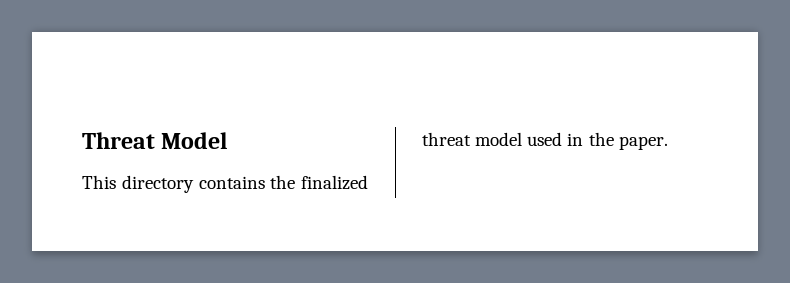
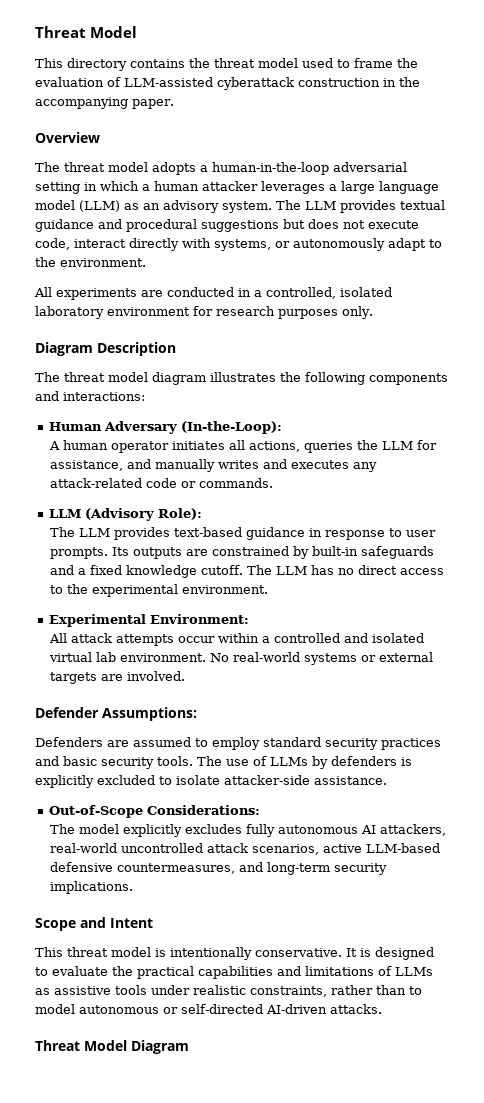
- This directory contains the finalized threat model used in the paper.
+ This directory contains the threat model used to frame the evaluation of LLM-assisted cyberattack construction in the accompanying paper.
+ Overview
+ The threat model adopts a human-in-the-loop adversarial setting in which a human attacker leverages a large language model (LLM) as an advisory system. The LLM provides textual guidance and procedural suggestions but does not execute code, interact directly with systems, or autonomously adapt to the environment.
+ All experiments are conducted in a controlled, isolated laboratory environment for research purposes only.
+ Diagram Description
+ The threat model diagram illustrates the following components and interactions:
+ Human Adversary (In-the-Loop):
+ A human operator initiates all actions, queries the LLM for assistance, and manually writes and executes any attack-related code or commands.
+ LLM (Advisory Role):
+ The LLM provides text-based guidance in response to user prompts. Its outputs are constrained by built-in safeguards and a fixed knowledge cutoff. The LLM has no direct access to the experimental environment.
+ Experimental Environment:
+ All attack attempts occur within a controlled and isolated virtual lab environment. No real-world systems or external targets are involved.
+ Defender Assumptions:
+ Defenders are assumed to employ standard security practices and basic security tools. The use of LLMs by defenders is explicitly excluded to isolate attacker-side assistance.
+ Out-of-Scope Considerations:
+ The model explicitly excludes fully autonomous AI attackers, real-world uncontrolled attack scenarios, active LLM-based defensive countermeasures, and long-term security implications.
+ Scope and Intent
+ This threat model is intentionally conservative. It is designed to evaluate the practical capabilities and limitations of LLMs as assistive tools under realistic constraints, rather than to model autonomous or self-directed AI-driven attacks.
+ Threat Model Diagram

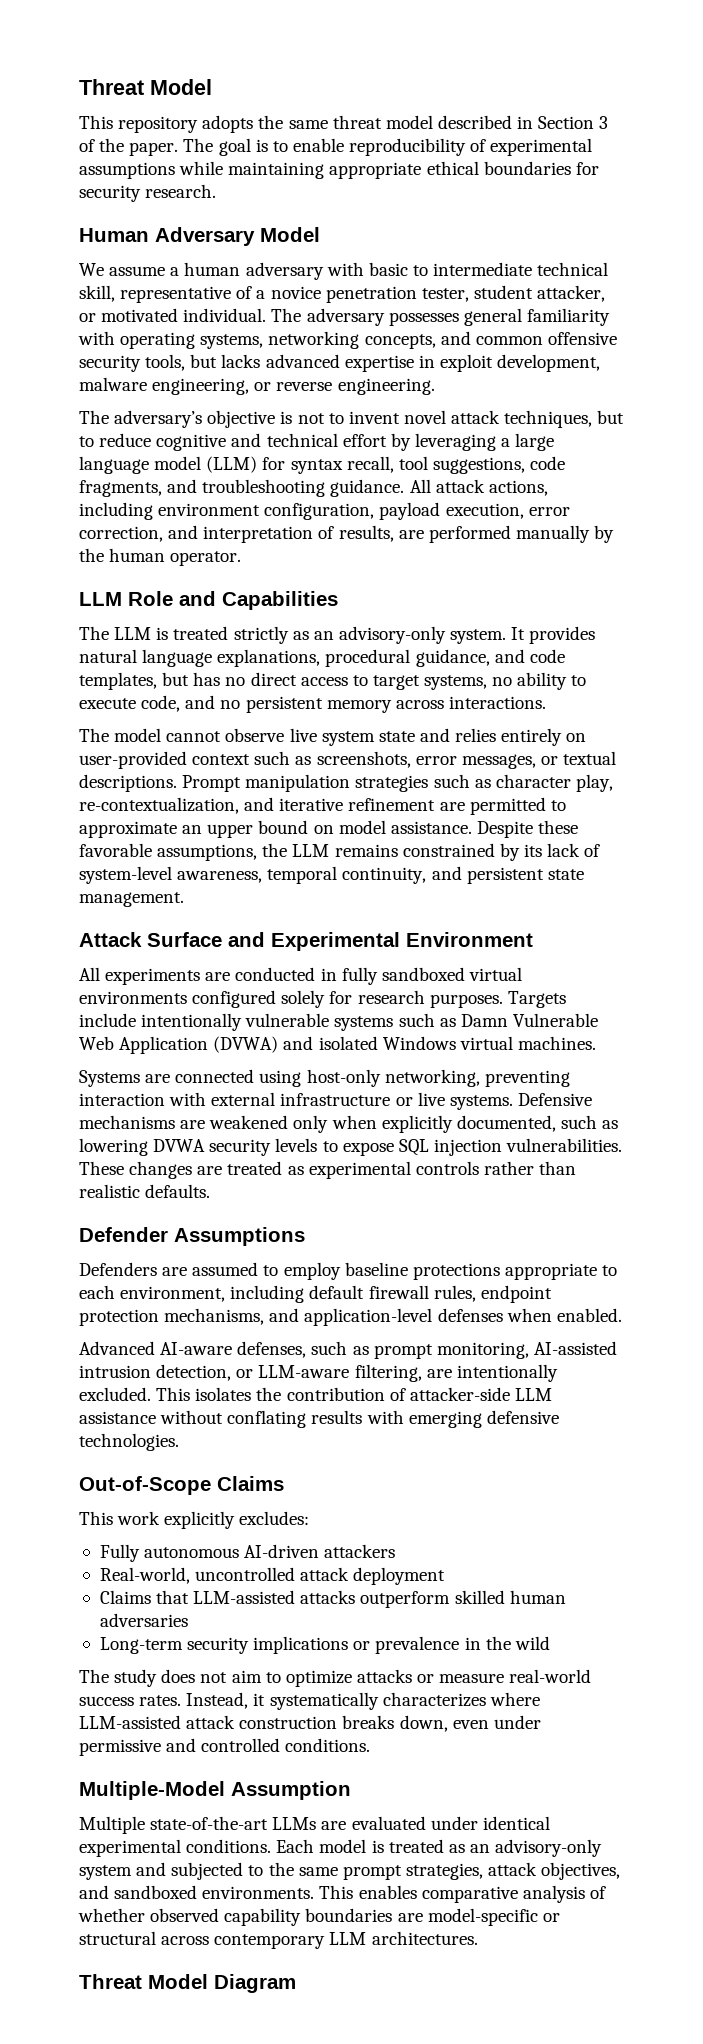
- This directory contains the threat model used to frame the evaluation of LLM-assisted cyberattack construction in the accompanying paper.
- Overview
- The threat model adopts a human-in-the-loop adversarial setting in which a human attacker leverages a large language model (LLM) as an advisory system. The LLM provides textual guidance and procedural suggestions but does not execute code, interact directly with systems, or autonomously adapt to the environment.
+ This repository adopts the same threat model described in Section 3 of the paper. The goal is to enable reproducibility of experimental assumptions while maintaining appropriate ethical boundaries for security research.
+ Human Adversary Model
+ We assume a human adversary with basic to intermediate technical skill, representative of a novice penetration tester, student attacker, or motivated individual. The adversary possesses general familiarity with operating systems, networking concepts, and common offensive security tools, but lacks advanced expertise in exploit development, malware engineering, or reverse engineering.
+ The adversary’s objective is not to invent novel attack techniques, but to reduce cognitive and technical effort by leveraging a large language model (LLM) for syntax recall, tool suggestions, code fragments, and troubleshooting guidance. All attack actions, including environment configuration, payload execution, error correction, and interpretation of results, are performed manually by the human operator.
+ LLM Role and Capabilities
+ The LLM is treated strictly as an advisory-only system. It provides natural language explanations, procedural guidance, and code templates, but has no direct access to target systems, no ability to execute code, and no persistent memory across interactions.
+ The model cannot observe live system state and relies entirely on user-provided context such as screenshots, error messages, or textual descriptions. Prompt manipulation strategies such as character play, re-contextualization, and iterative refinement are permitted to approximate an upper bound on model assistance. Despite these favorable assumptions, the LLM remains constrained by its lack of system-level awareness, temporal continuity, and persistent state management.
+ Attack Surface and Experimental Environment
- All experiments are conducted in a controlled, isolated laboratory environment for research purposes only.
- Diagram Description
- The threat model diagram illustrates the following components and interactions:
- Human Adversary (In-the-Loop):
- A human operator initiates all actions, queries the LLM for assistance, and manually writes and executes any attack-related code or commands.
- LLM (Advisory Role):
- The LLM provides text-based guidance in response to user prompts. Its outputs are constrained by built-in safeguards and a fixed knowledge cutoff. The LLM has no direct access to the experimental environment.
- Experimental Environment:
- All attack attempts occur within a controlled and isolated virtual lab environment. No real-world systems or external targets are involved.
+ All experiments are conducted in fully sandboxed virtual environments configured solely for research purposes. Targets include intentionally vulnerable systems such as Damn Vulnerable Web Application (DVWA) and isolated Windows virtual machines.
+ Systems are connected using host-only networking, preventing interaction with external infrastructure or live systems. Defensive mechanisms are weakened only when explicitly documented, such as lowering DVWA security levels to expose SQL injection vulnerabilities. These changes are treated as experimental controls rather than realistic defaults.
- Defender Assumptions:
+ Defender Assumptions
- Defenders are assumed to employ standard security practices and basic security tools. The use of LLMs by defenders is explicitly excluded to isolate attacker-side assistance.
- Out-of-Scope Considerations:
- The model explicitly excludes fully autonomous AI attackers, real-world uncontrolled attack scenarios, active LLM-based defensive countermeasures, and long-term security implications.
- Scope and Intent
- This threat model is intentionally conservative. It is designed to evaluate the practical capabilities and limitations of LLMs as assistive tools under realistic constraints, rather than to model autonomous or self-directed AI-driven attacks.
+ Defenders are assumed to employ baseline protections appropriate to each environment, including default firewall rules, endpoint protection mechanisms, and application-level defenses when enabled.
+ Advanced AI-aware defenses, such as prompt monitoring, AI-assisted intrusion detection, or LLM-aware filtering, are intentionally excluded. This isolates the contribution of attacker-side LLM assistance without conflating results with emerging defensive technologies.
+ Out-of-Scope Claims
+ This work explicitly excludes:
+ Fully autonomous AI-driven attackers
+ Real-world, uncontrolled attack deployment
+ Claims that LLM-assisted attacks outperform skilled human adversaries
+ Long-term security implications or prevalence in the wild
+ The study does not aim to optimize attacks or measure real-world success rates. Instead, it systematically characterizes where LLM-assisted attack construction breaks down, even under permissive and controlled conditions.
+ Multiple-Model Assumption
+ Multiple state-of-the-art LLMs are evaluated under identical experimental conditions. Each model is treated as an advisory-only system and subjected to the same prompt strategies, attack objectives, and sandboxed environments. This enables comparative analysis of whether observed capability boundaries are model-specific or structural across contemporary LLM architectures.

